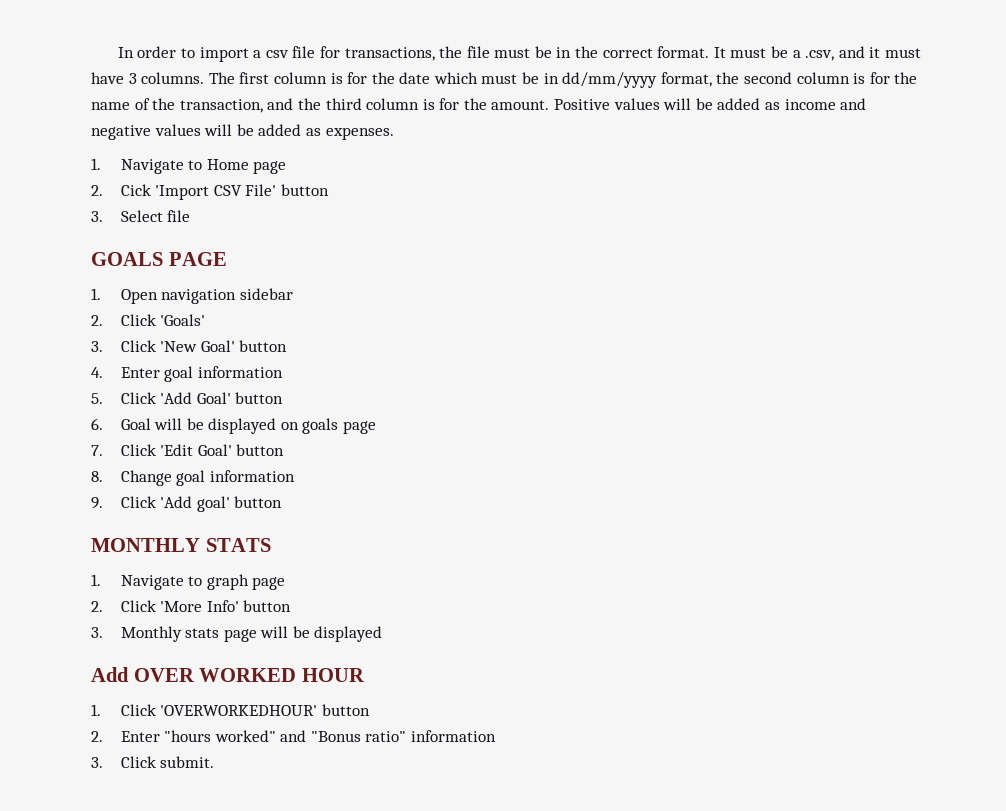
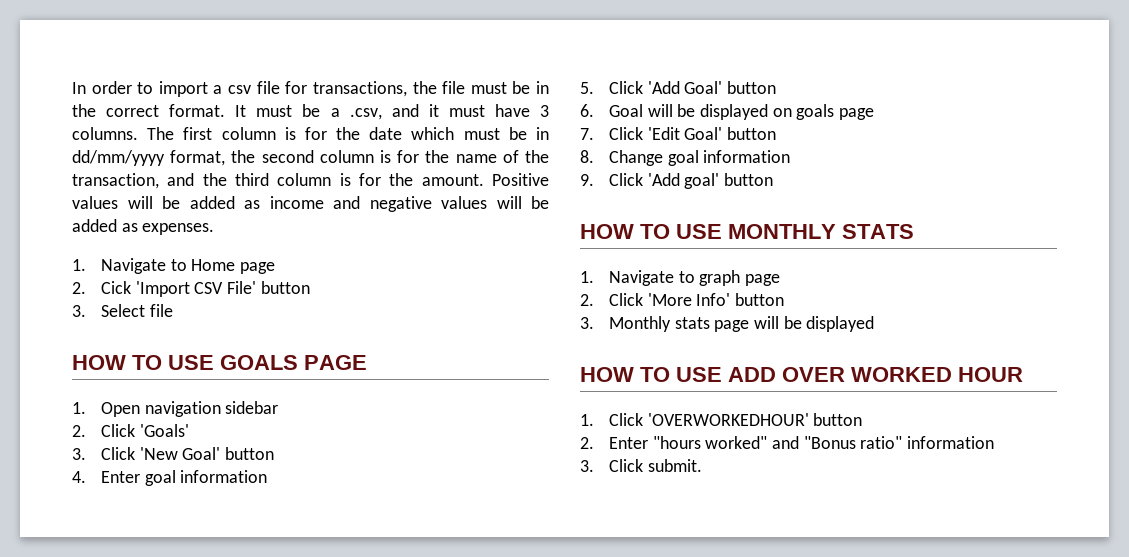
- GOALS PAGE
+ HOW TO USE GOALS PAGE
- MONTHLY STATS
+ HOW TO USE MONTHLY STATS
- Add OVER WORKED HOUR
+ HOW TO USE ADD OVER WORKED HOUR

